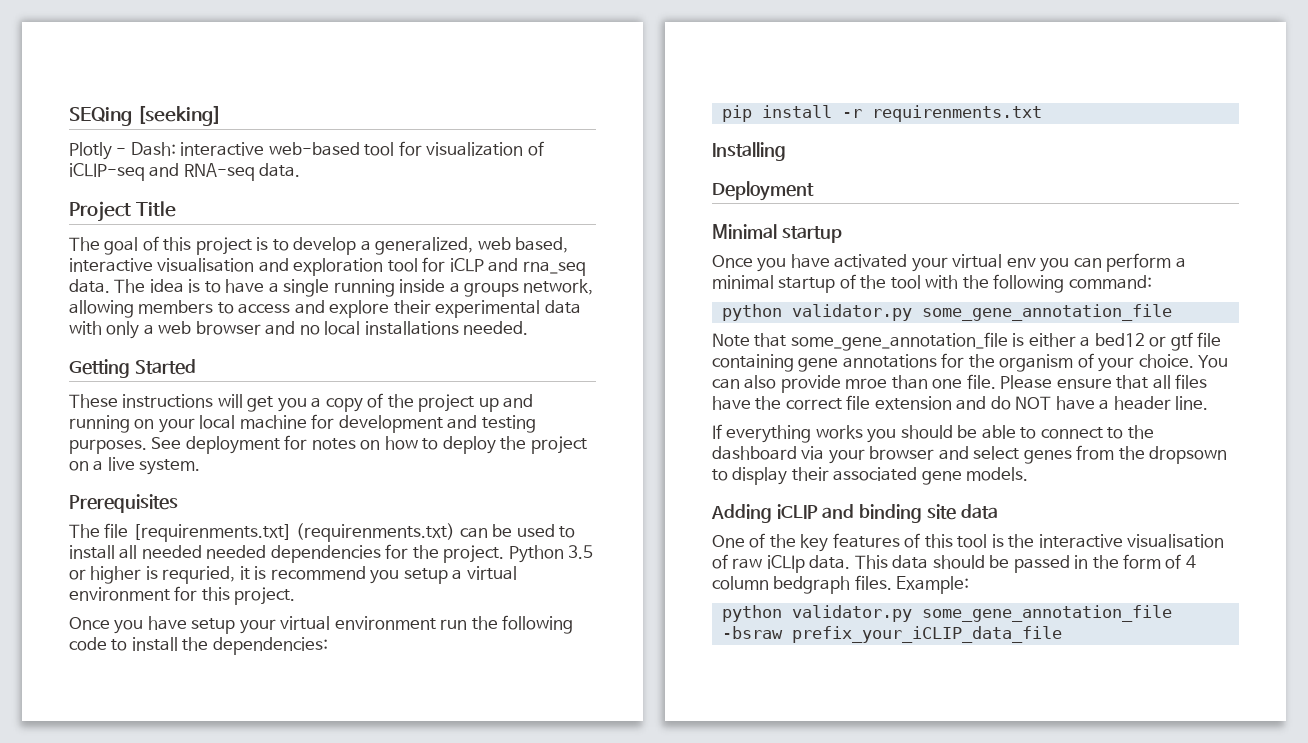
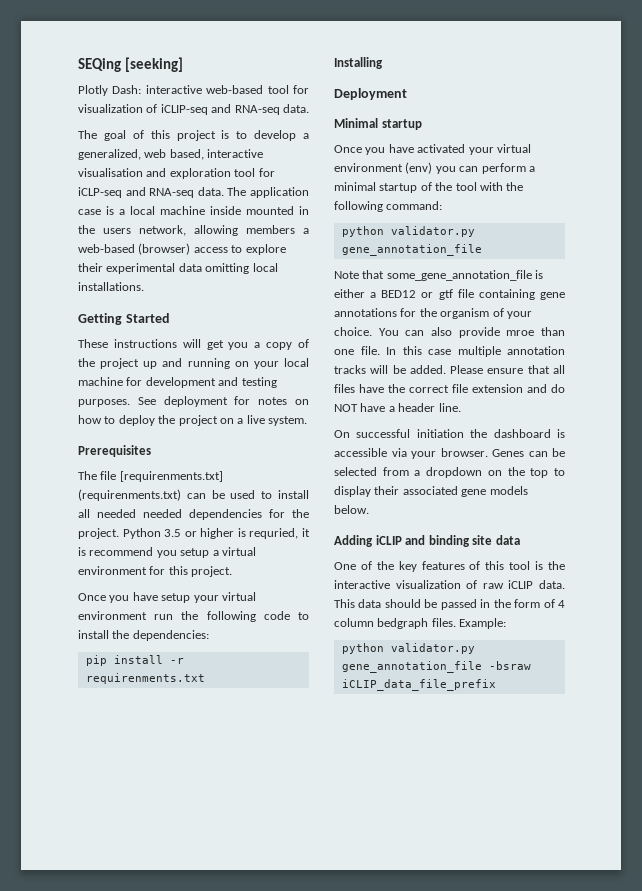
- Plotly - Dash: interactive web-based tool for visualization of iCLIP-seq and RNA-seq data.
+ Plotly Dash: interactive web-based tool for visualization of iCLIP-seq and RNA-seq data.
- Project Title
- The goal of this project is to develop a generalized, web based, interactive visualisation and exploration tool for iCLP and rna_seq data. The idea is to have a single running inside a groups network, allowing members to access and explore their experimental data with only a web browser and no local installations needed.
+ The goal of this project is to develop a generalized, web based, interactive visualisation and exploration tool for iCLP-seq and RNA-seq data. The application case is a local machine inside mounted in the users network, allowing members a web-based (browser) access to explore their experimental data omitting local installations.
- Once you have activated your virtual env you can perform a minimal startup of the tool with the following command:
- python validator.py some_gene_annotation_file
+ Once you have activated your virtual environment (env) you can perform a minimal startup of the tool with the following command:
+ python validator.py gene_annotation_file
- Note that some_gene_annotation_file is either a bed12 or gtf file containing gene annotations for the organism of your choice.
+ Note that some_gene_annotation_file is either a BED12 or gtf file containing gene annotations for the organism of your choice.
+ In this case multiple annotation tracks will be added.
- If everything works you should be able to connect to the dashboard via your browser and select genes from the dropsown to display their associated gene models.
+ On successful initiation the dashboard is accessible via your browser. Genes can be selected from a dropdown on the top to display their associated gene models below.
- One of the key features of this tool is the interactive visualisation of raw iCLIp data.
+ One of the key features of this tool is the interactive visualization of raw iCLIP data.
- python validator.py some_gene_annotation_file -bsraw prefix_your_iCLIP_data_file
+ python validator.py gene_annotation_file -bsraw iCLIP_data_file_prefix

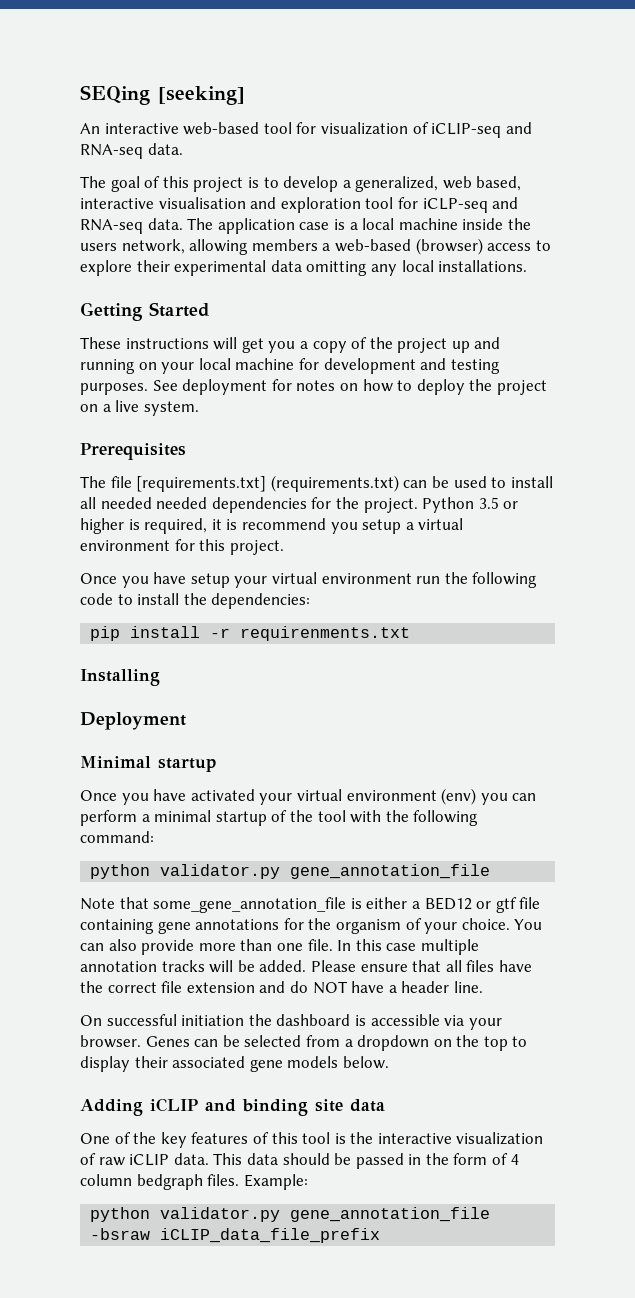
- Plotly Dash: interactive web-based tool for visualization of iCLIP-seq and RNA-seq data.
+ An interactive web-based tool for visualization of iCLIP-seq and RNA-seq data.
- The application case is a local machine inside mounted in the users network, allowing members a web-based (browser) access to explore their experimental data omitting local installations.
+ The application case is a local machine inside the users network, allowing members a web-based (browser) access to explore their experimental data omitting any local installations.
- The file [requirenments.txt] (requirenments.txt) can be used to install all needed needed dependencies for the project.
+ The file [requirements.txt] (requirements.txt) can be used to install all needed needed dependencies for the project.
- Python 3.5 or higher is requried, it is recommend you setup a virtual environment for this project.
+ Python 3.5 or higher is required, it is recommend you setup a virtual environment for this project.
- You can also provide mroe than one file.
+ You can also provide more than one file.

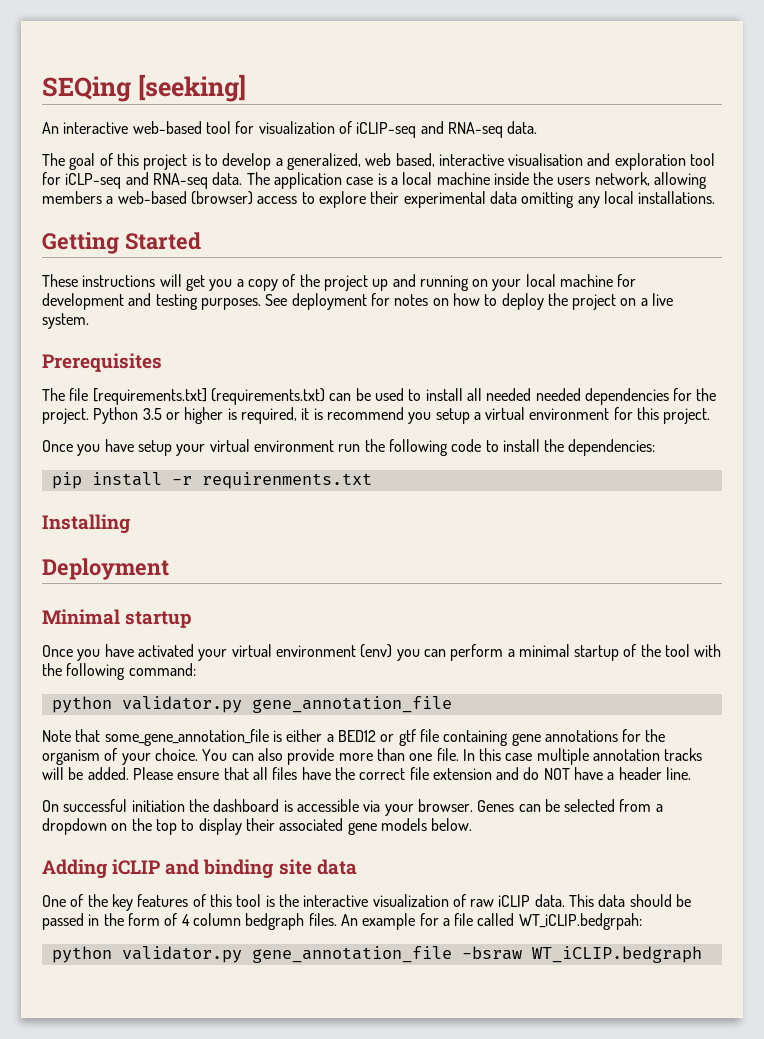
- Example:
+ An example for a file called WT_iCLIP.bedgrpah:
- python validator.py gene_annotation_file -bsraw iCLIP_data_file_prefix
+ python validator.py gene_annotation_file -bsraw WT_iCLIP.bedgraph

